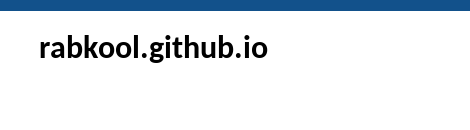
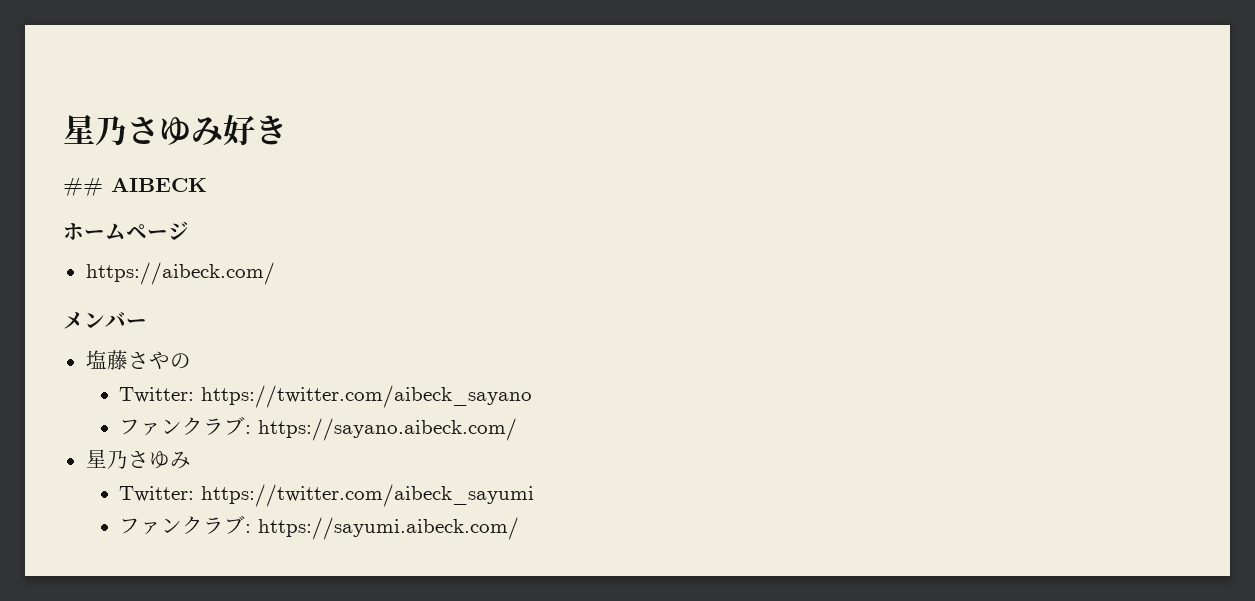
- rabkool.github.io
+ 星乃さゆみ好き
+ ## AIBECK
+ ホームページ
+ https://aibeck.com/
+ メンバー
+ 塩藤さやの
+ Twitter: https://twitter.com/aibeck_sayano
+ ファンクラブ: https://sayano.aibeck.com/
+ 星乃さゆみ
+ Twitter: https://twitter.com/aibeck_sayumi
+ ファンクラブ: https://sayumi.aibeck.com/

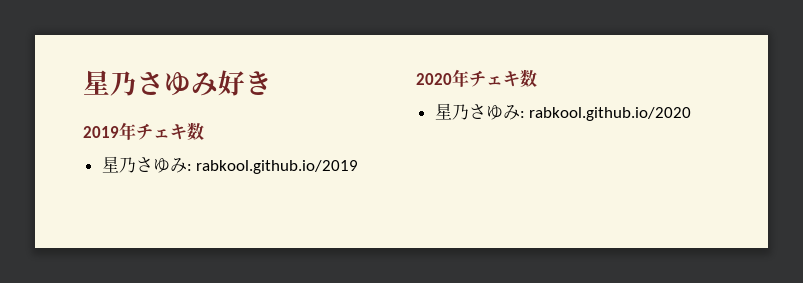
- ## AIBECK
- ホームページ
- https://aibeck.com/
- メンバー
- 塩藤さやの
- Twitter: https://twitter.com/aibeck_sayano
- ファンクラブ: https://sayano.aibeck.com/
- 星乃さゆみ
- Twitter: https://twitter.com/aibeck_sayumi
- ファンクラブ: https://sayumi.aibeck.com/
+ 2019年チェキ数
+ 星乃さゆみ: rabkool.github.io/2019
+ 2020年チェキ数
+ 星乃さゆみ: rabkool.github.io/2020

